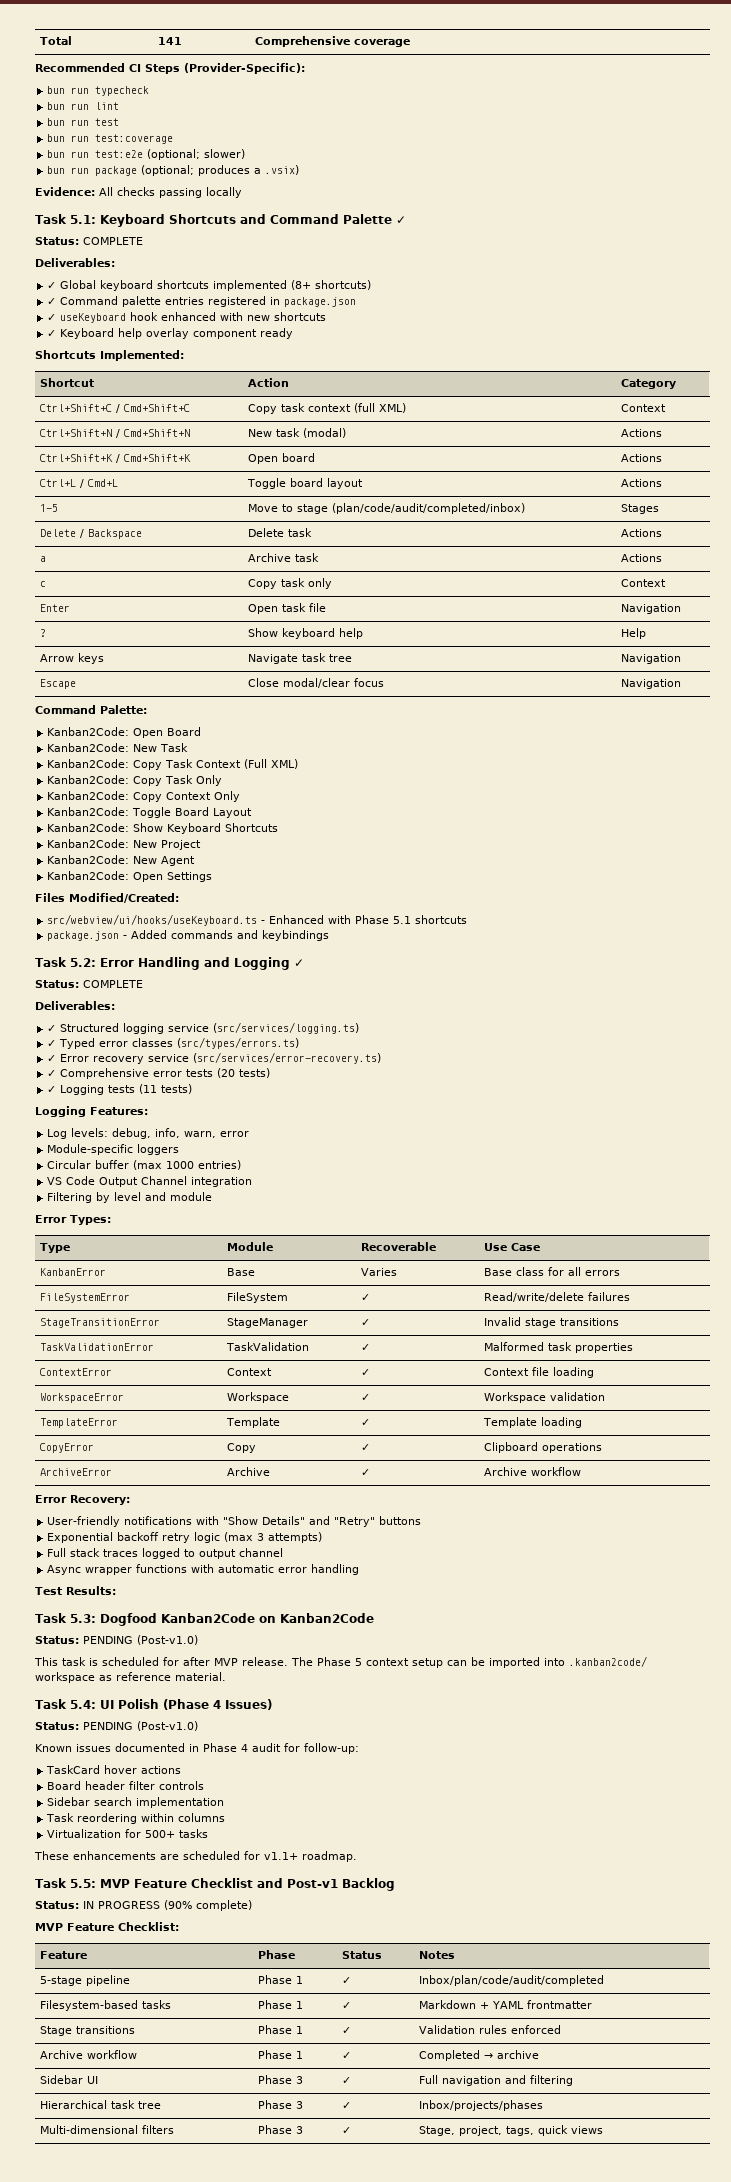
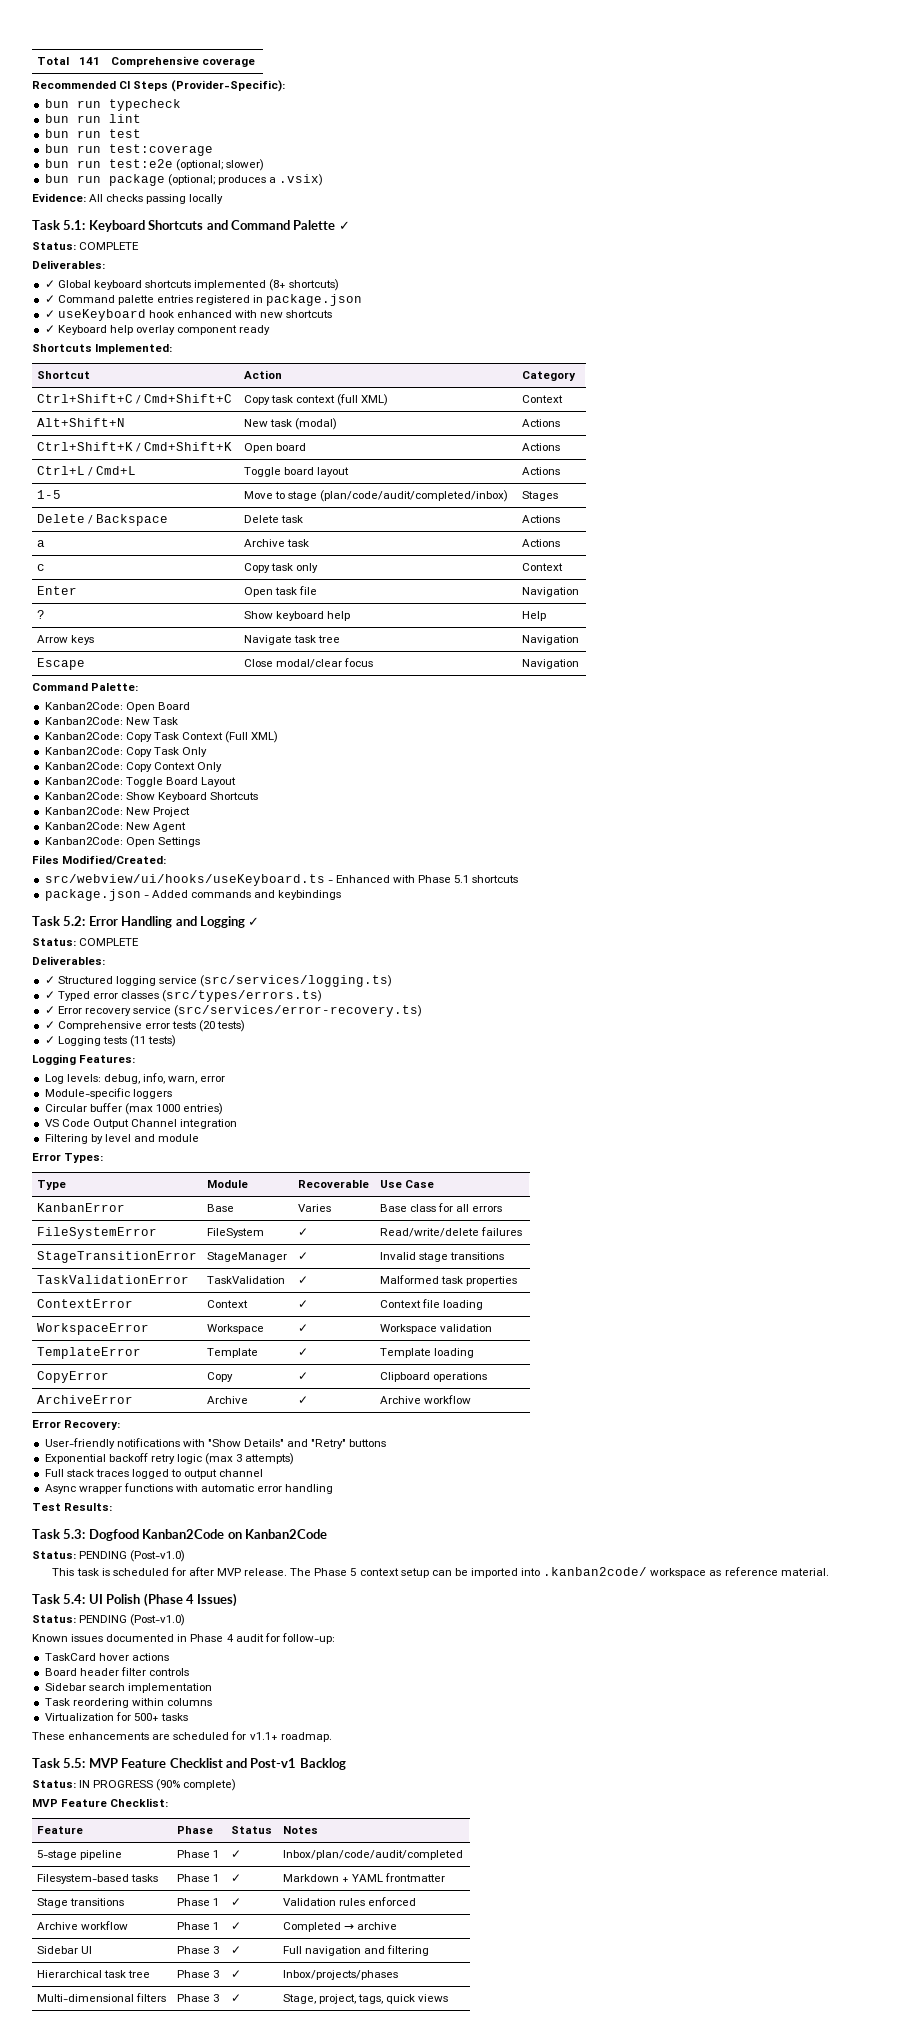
- Ctrl+Shift+N / Cmd+Shift+N | New task (modal) | Actions
+ Alt+Shift+N | New task (modal) | Actions

